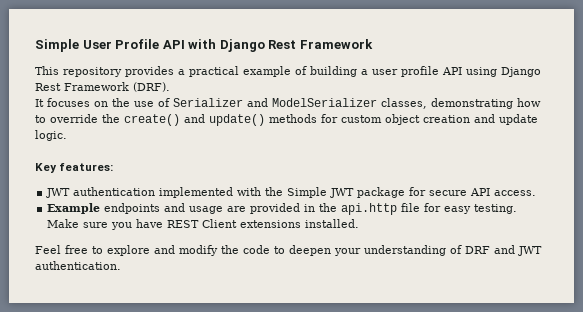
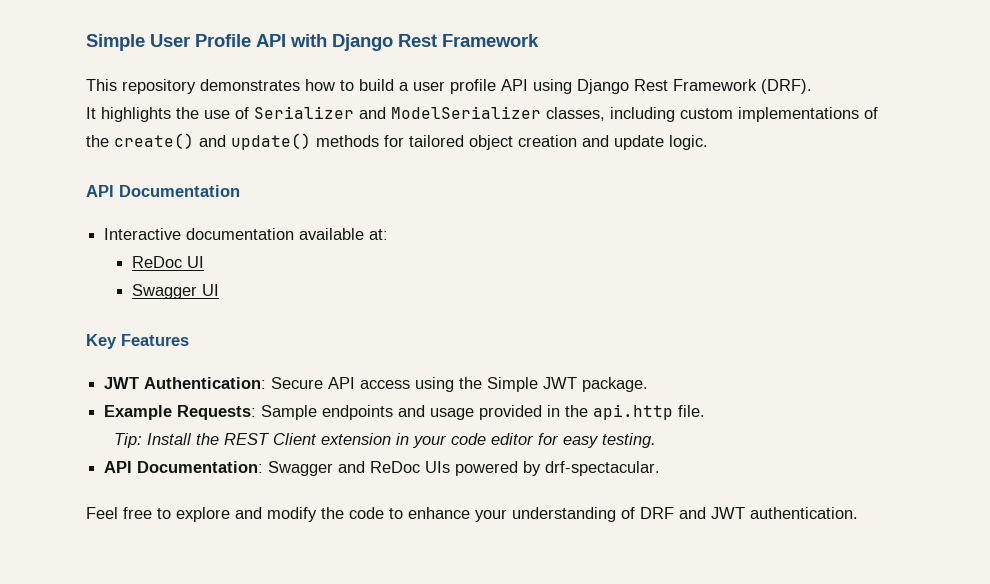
- This repository provides a practical example of building a user profile API using Django Rest Framework (DRF).
+ This repository demonstrates how to build a user profile API using Django Rest Framework (DRF).
- It focuses on the use of Serializer and ModelSerializer classes, demonstrating how to override the create() and update() methods for custom object creation and update logic.
+ It highlights the use of Serializer and ModelSerializer classes, including custom implementations of the create() and update() methods for tailored object creation and update logic.
+ API Documentation
+ Interactive documentation available at:
+ ReDoc UI
+ Swagger UI
- Key features:
- JWT authentication implemented with the Simple JWT package for secure API access.
+ Key Features
+ JWT Authentication: Secure API access using the Simple JWT package.
- Example endpoints and usage are provided in the api.http file for easy testing. Make sure you have REST Client extensions installed.
+ Example Requests: Sample endpoints and usage provided in the api.http file.
+ Tip: Install the REST Client extension in your code editor for easy testing.
+ API Documentation: Swagger and ReDoc UIs powered by drf-spectacular.
- Feel free to explore and modify the code to deepen your understanding of DRF and JWT authentication.
+ Feel free to explore and modify the code to enhance your understanding of DRF and JWT authentication.

